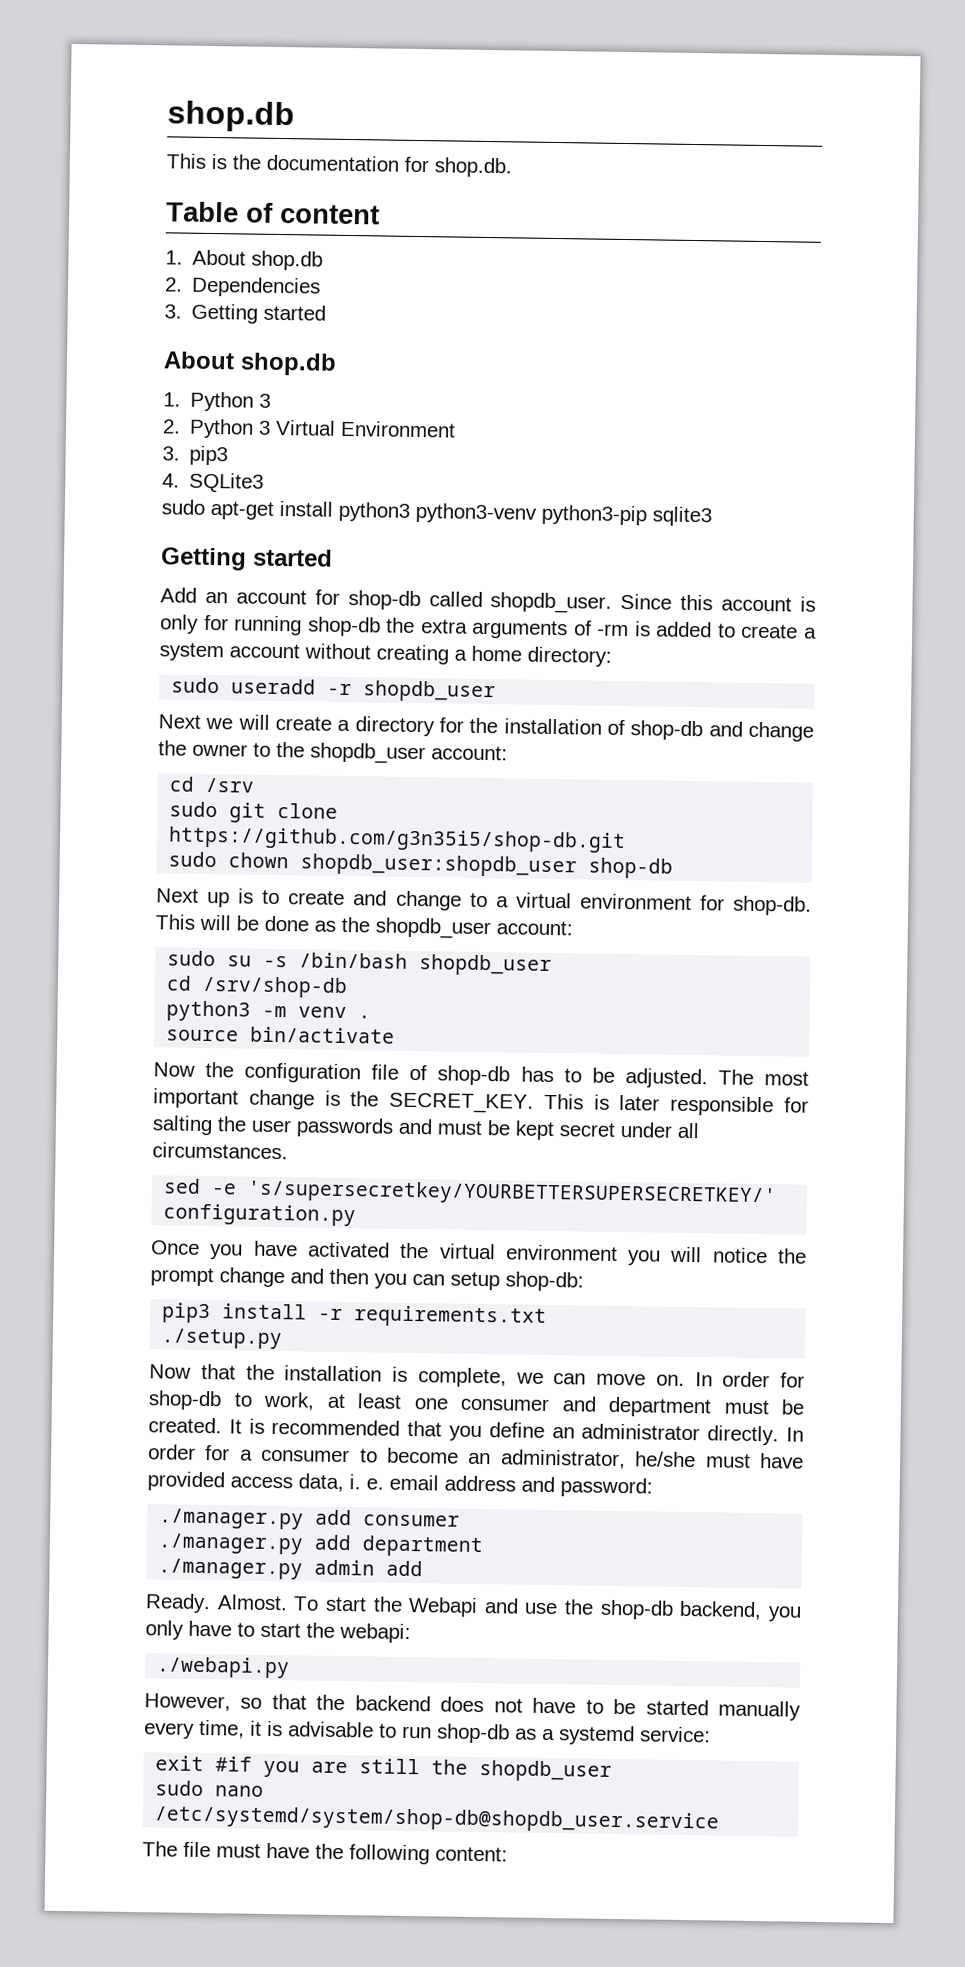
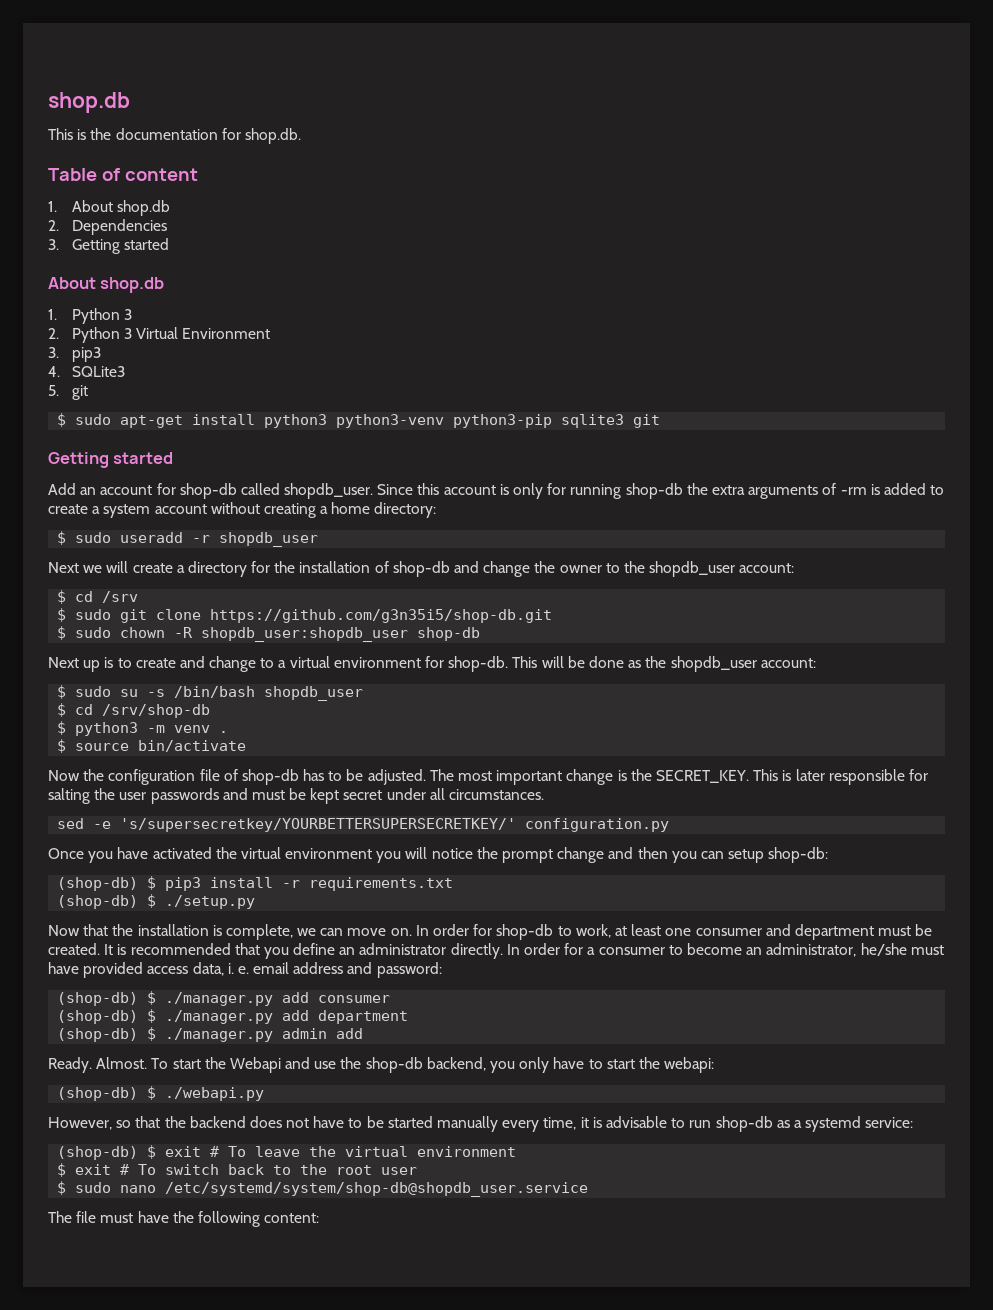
- sudo apt-get install python3 python3-venv python3-pip sqlite3
+ 5. git
+ $ sudo apt-get install python3 python3-venv python3-pip sqlite3 git
- sudo useradd -r shopdb_user
+ $ sudo useradd -r shopdb_user
- cd /srv
+ $ cd /srv
- sudo git clone https://github.com/g3n35i5/shop-db.git
+ $ sudo git clone https://github.com/g3n35i5/shop-db.git
- sudo chown shopdb_user:shopdb_user shop-db
+ $ sudo chown -R shopdb_user:shopdb_user shop-db
- sudo su -s /bin/bash shopdb_user
+ $ sudo su -s /bin/bash shopdb_user
- cd /srv/shop-db
+ $ cd /srv/shop-db
- python3 -m venv .
+ $ python3 -m venv .
- source bin/activate
+ $ source bin/activate
- pip3 install -r requirements.txt
+ (shop-db) $ pip3 install -r requirements.txt
- ./setup.py
+ (shop-db) $ ./setup.py
- ./manager.py add consumer
+ (shop-db) $ ./manager.py add consumer
- ./manager.py add department
+ (shop-db) $ ./manager.py add department
- ./manager.py admin add
+ (shop-db) $ ./manager.py admin add
- ./webapi.py
+ (shop-db) $ ./webapi.py
- exit #if you are still the shopdb_user
- sudo nano /etc/systemd/system/shop-db@shopdb_user.service
+ (shop-db) $ exit # To leave the virtual environment
+ $ exit # To switch back to the root user
+ $ sudo nano /etc/systemd/system/shop-db@shopdb_user.service

